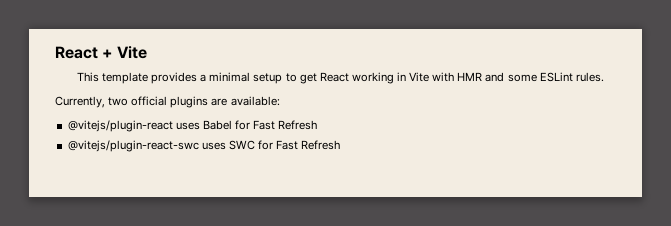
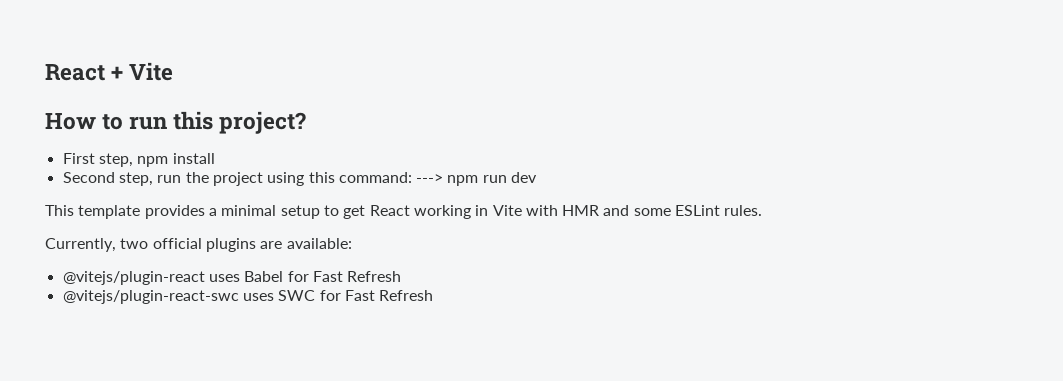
+ How to run this project?
+ First step, npm install
+ Second step, run the project using this command: ---> npm run dev

